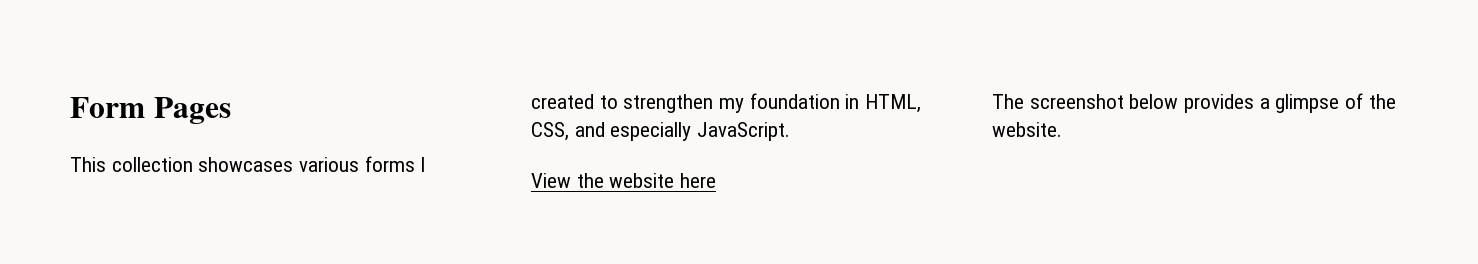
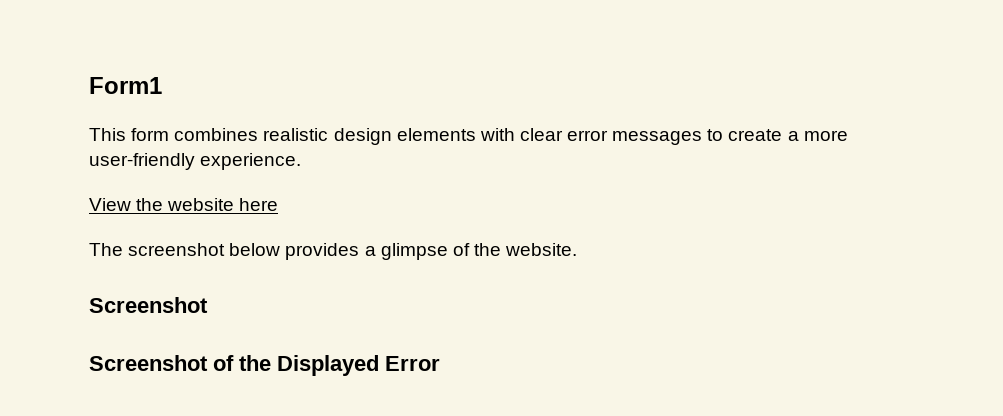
- Form Pages
+ Form1
- This collection showcases various forms I created to strengthen my foundation in HTML, CSS, and especially JavaScript.
+ This form combines realistic design elements with clear error messages to create a more user-friendly experience.
  The screenshot below provides a glimpse of the website.
+ Screenshot
+ Screenshot of the Displayed Error

